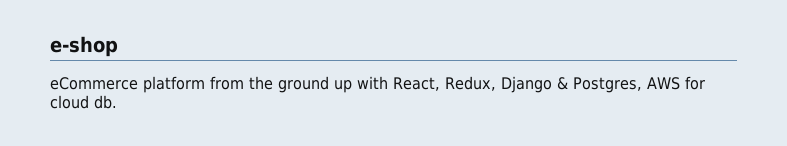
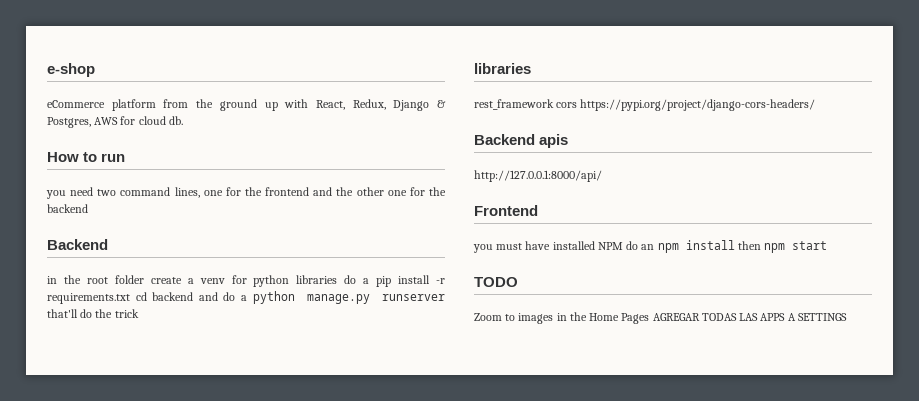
+ How to run
+ you need two command lines, one for the frontend and the other one for the backend
+ Backend
+ in the root folder create a venv for python libraries do a pip install -r requirements.txt cd backend and do a python manage.py runserver that'll do the trick
+ libraries
+ rest_framework cors https://pypi.org/project/django-cors-headers/
+ Backend apis
+ http://127.0.0.1:8000/api/
+ Frontend
+ you must have installed NPM do an npm install then npm start
+ TODO
+ Zoom to images in the Home Pages AGREGAR TODAS LAS APPS A SETTINGS

